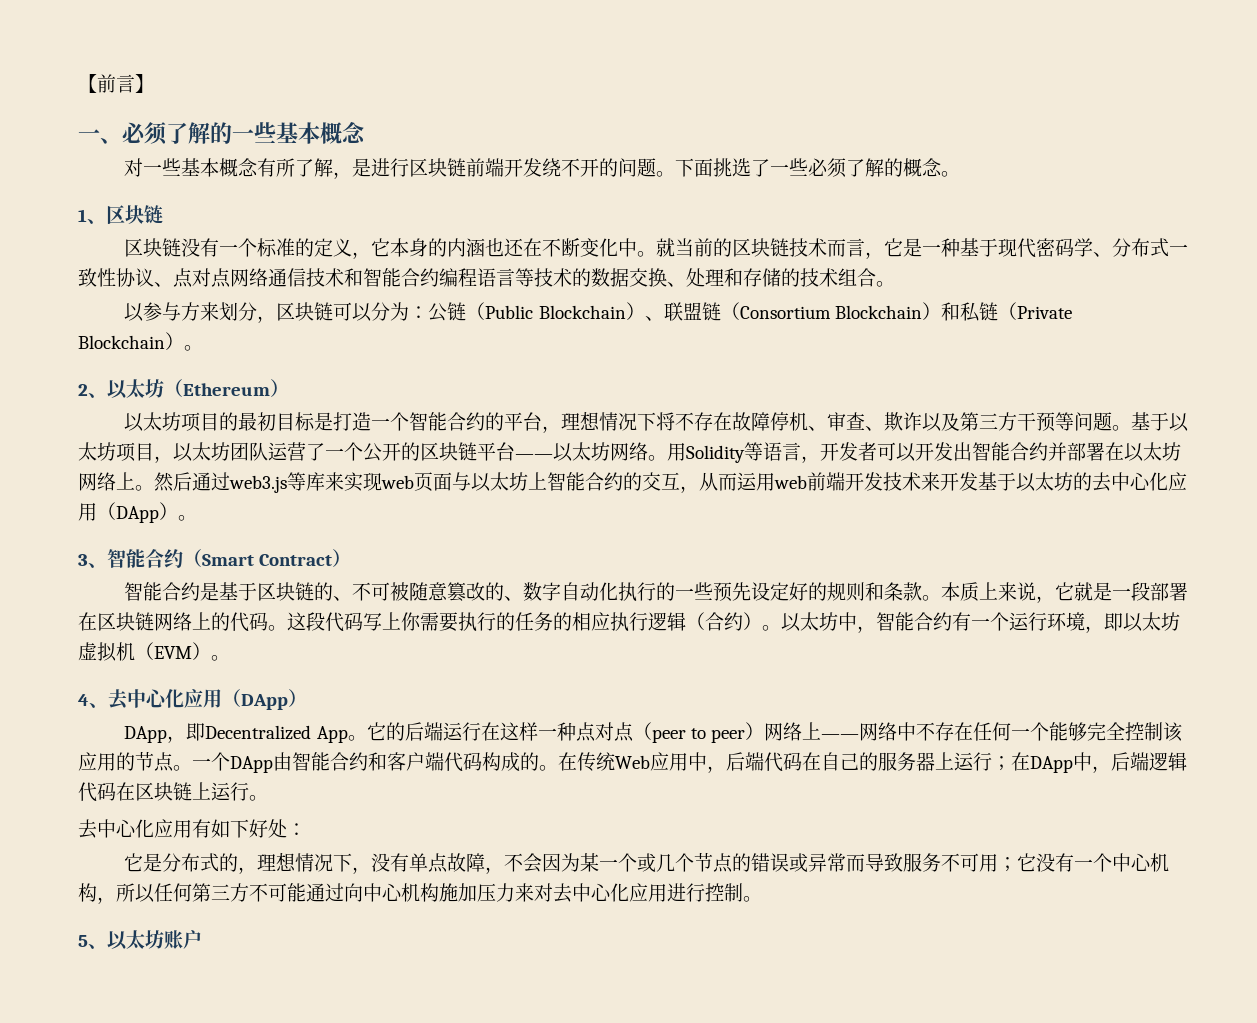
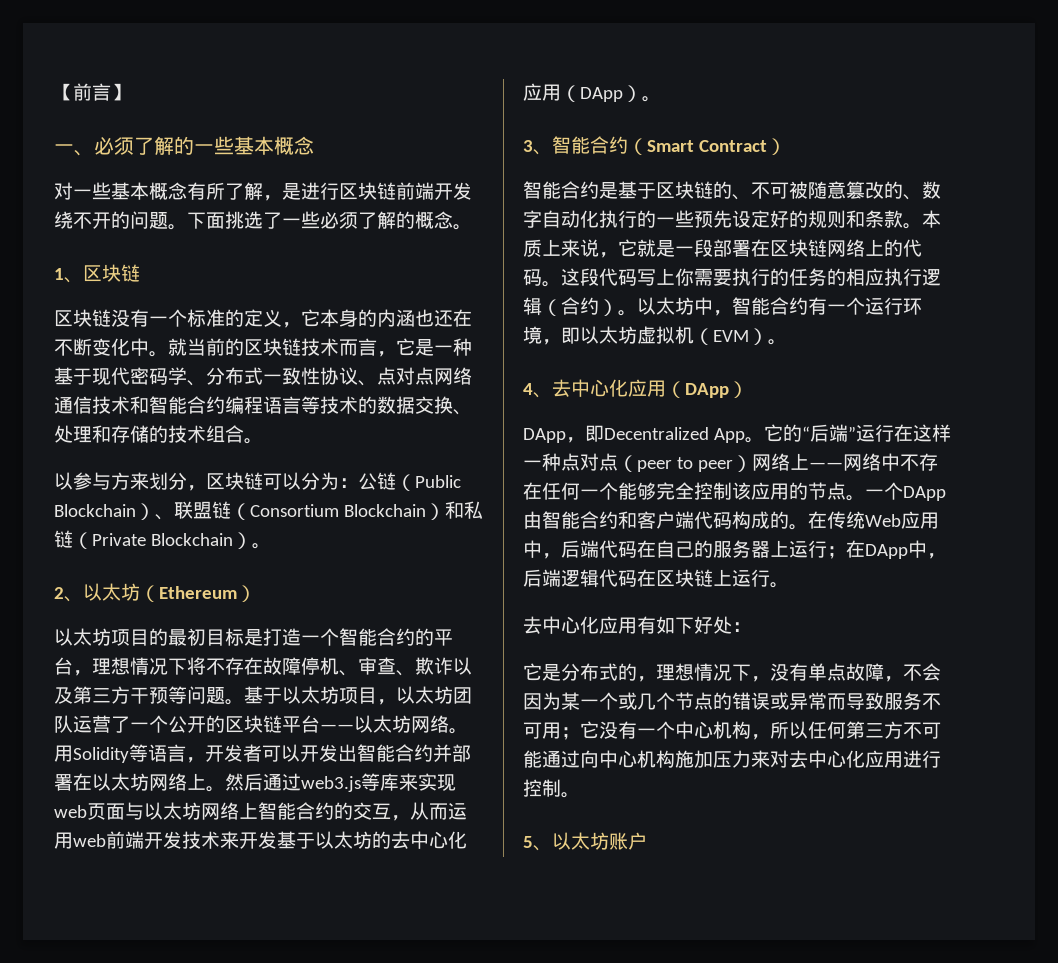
- 然后通过web3.js等库来实现web页面与以太坊上智能合约的交互，从而运用web前端开发技术来开发基于以太坊的去中心化应用（DApp）。
+ 然后通过web3.js等库来实现web页面与以太坊网络上智能合约的交互，从而运用web前端开发技术来开发基于以太坊的去中心化应用（DApp）。
- 它的后端运行在这样一种点对点（peer to peer）网络上——网络中不存在任何一个能够完全控制该应用的节点。
+ 它的“后端”运行在这样一种点对点（peer to peer）网络上——网络中不存在任何一个能够完全控制该应用的节点。

